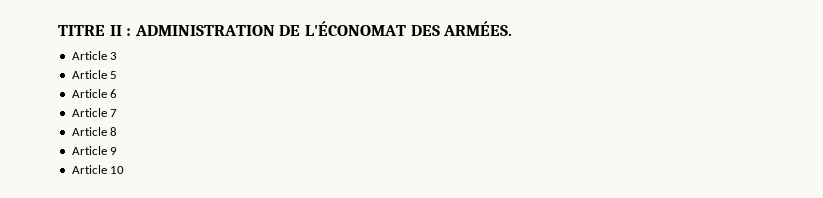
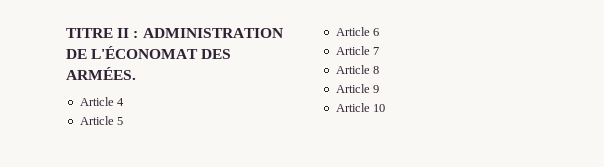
- Article 3
+ Article 4

